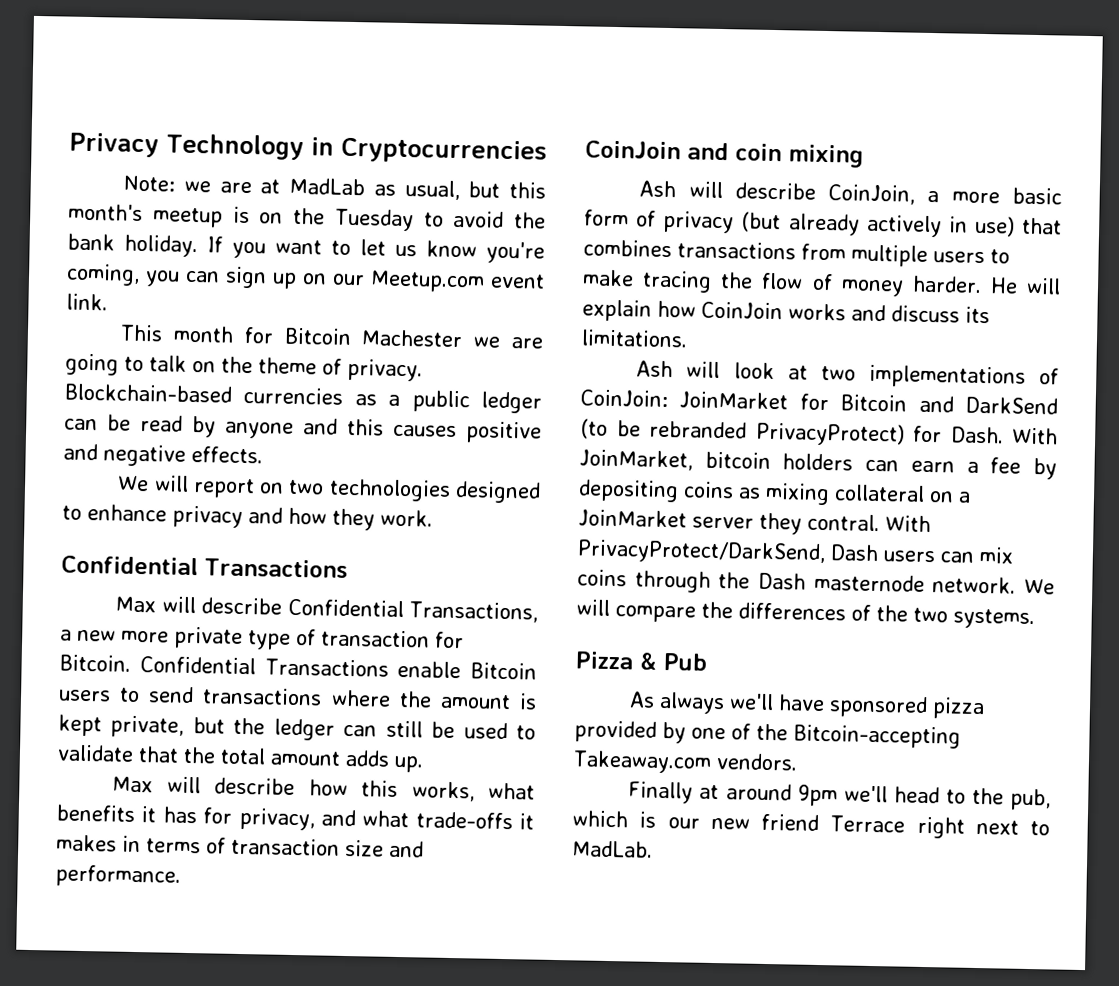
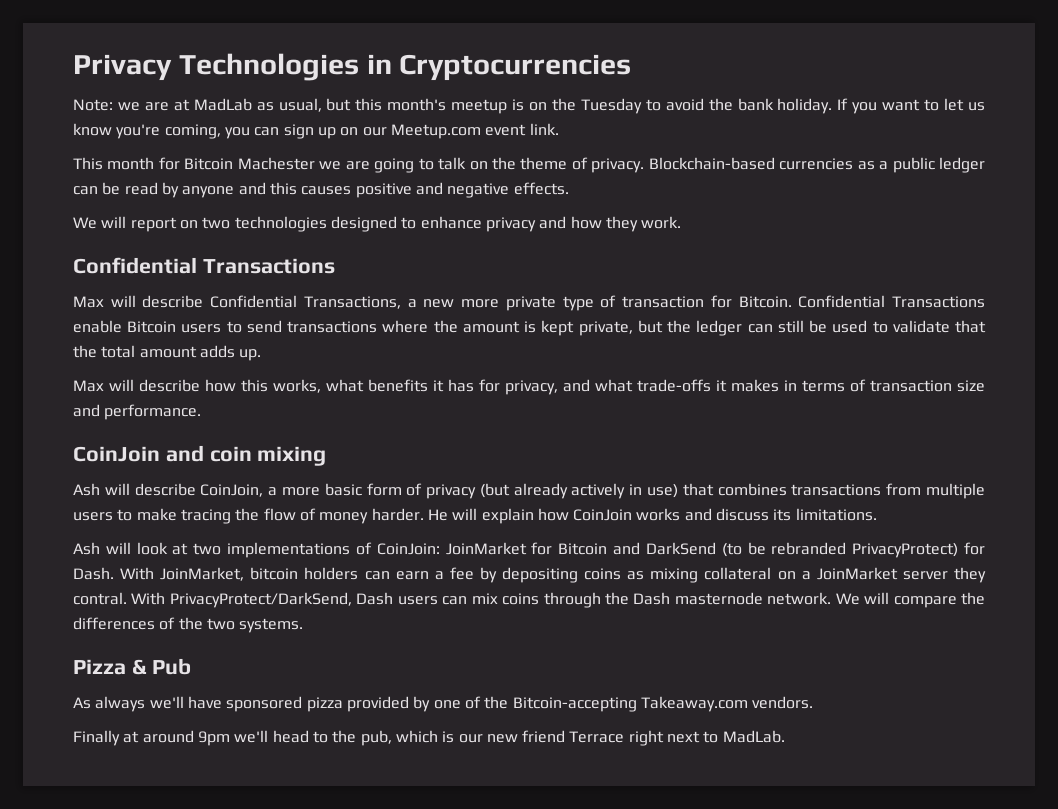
- Privacy Technology in Cryptocurrencies
+ Privacy Technologies in Cryptocurrencies

